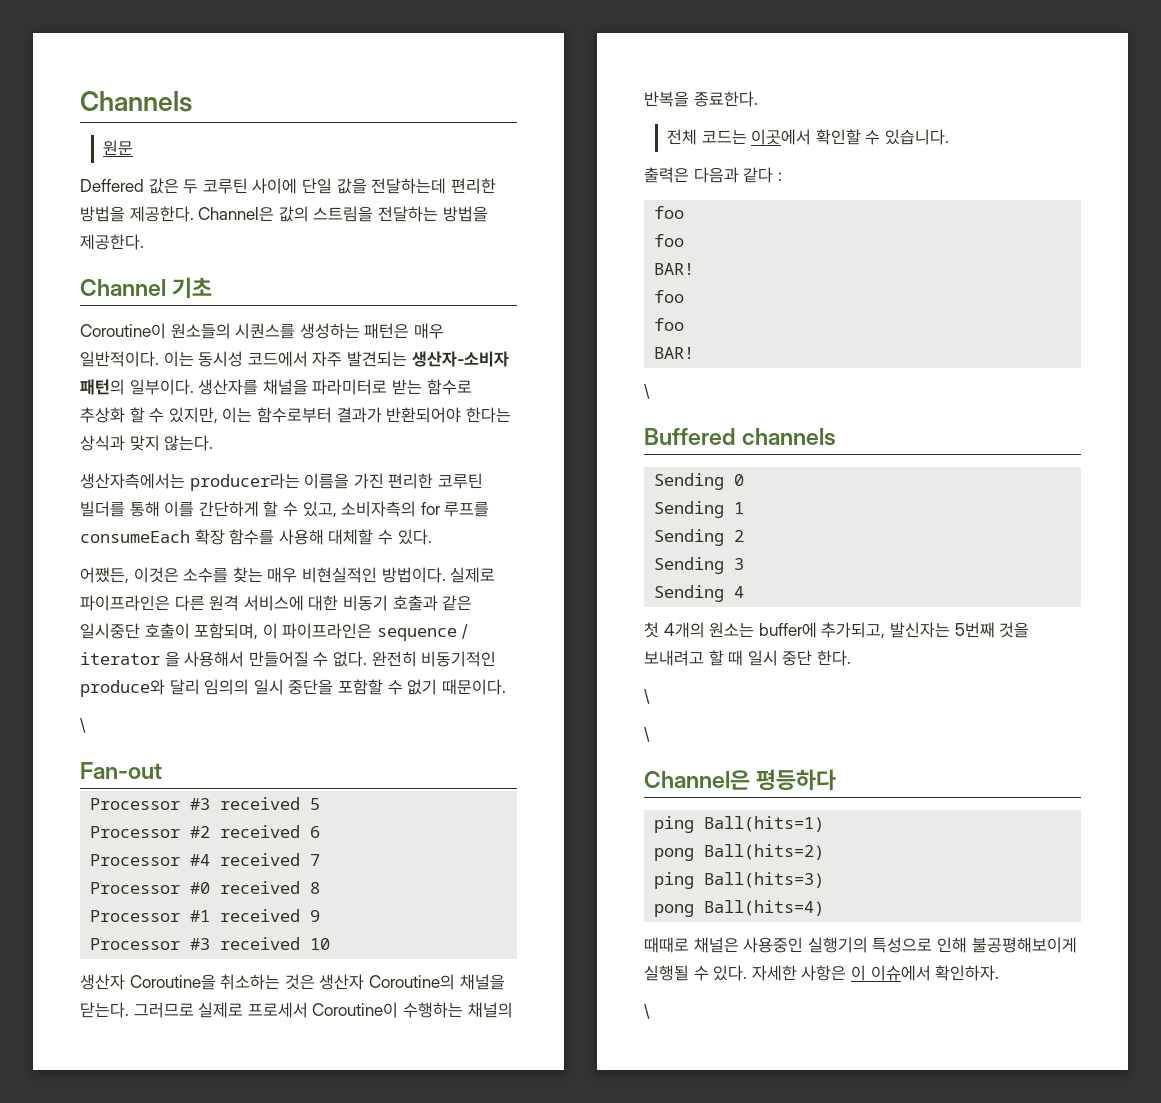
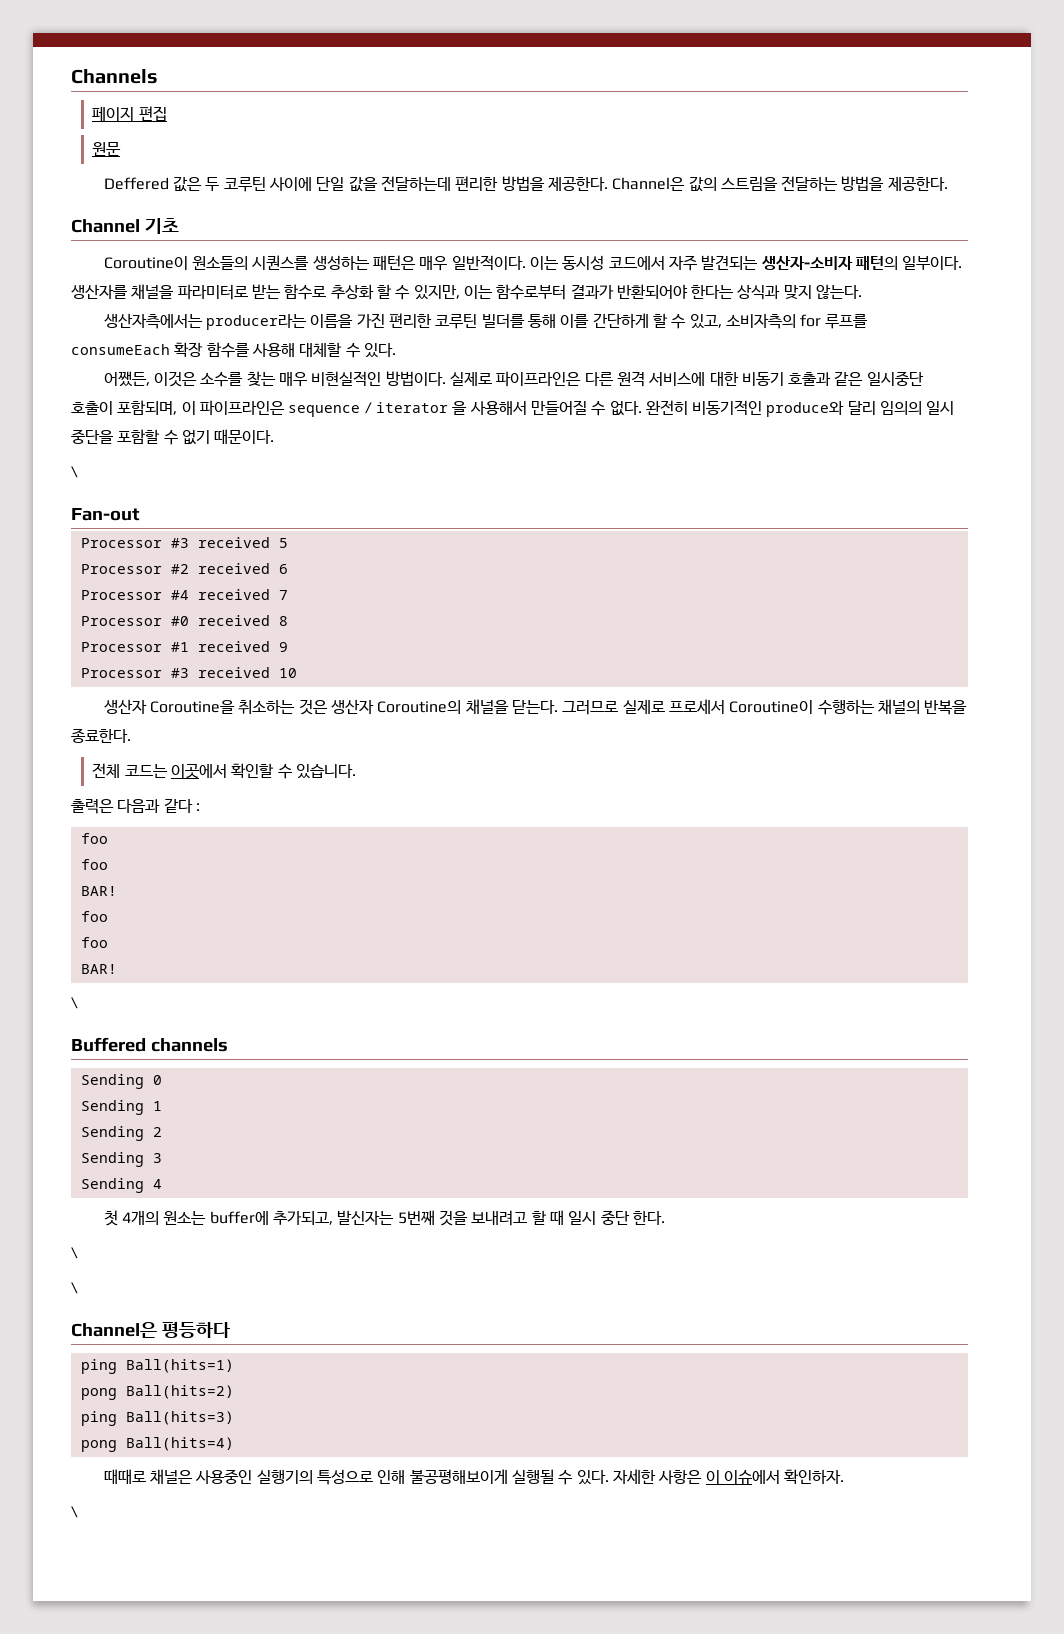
+ 페이지 편집

